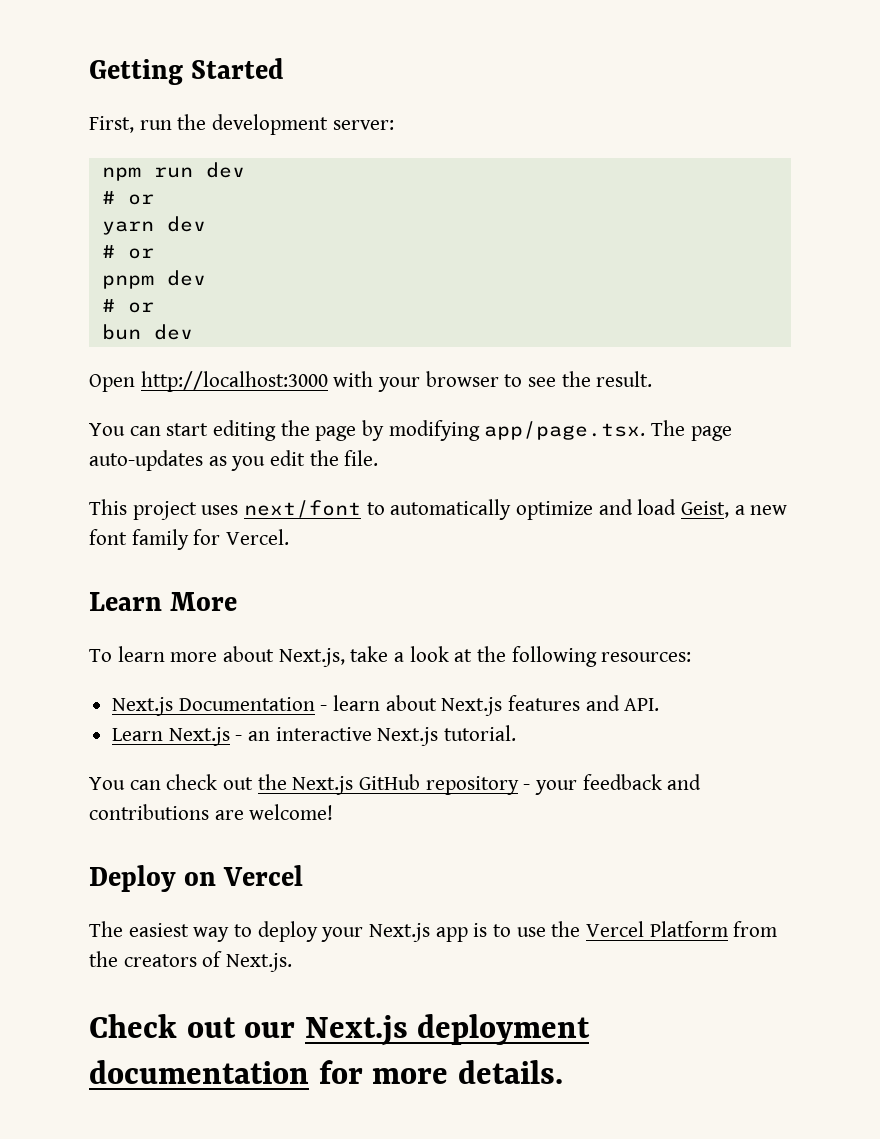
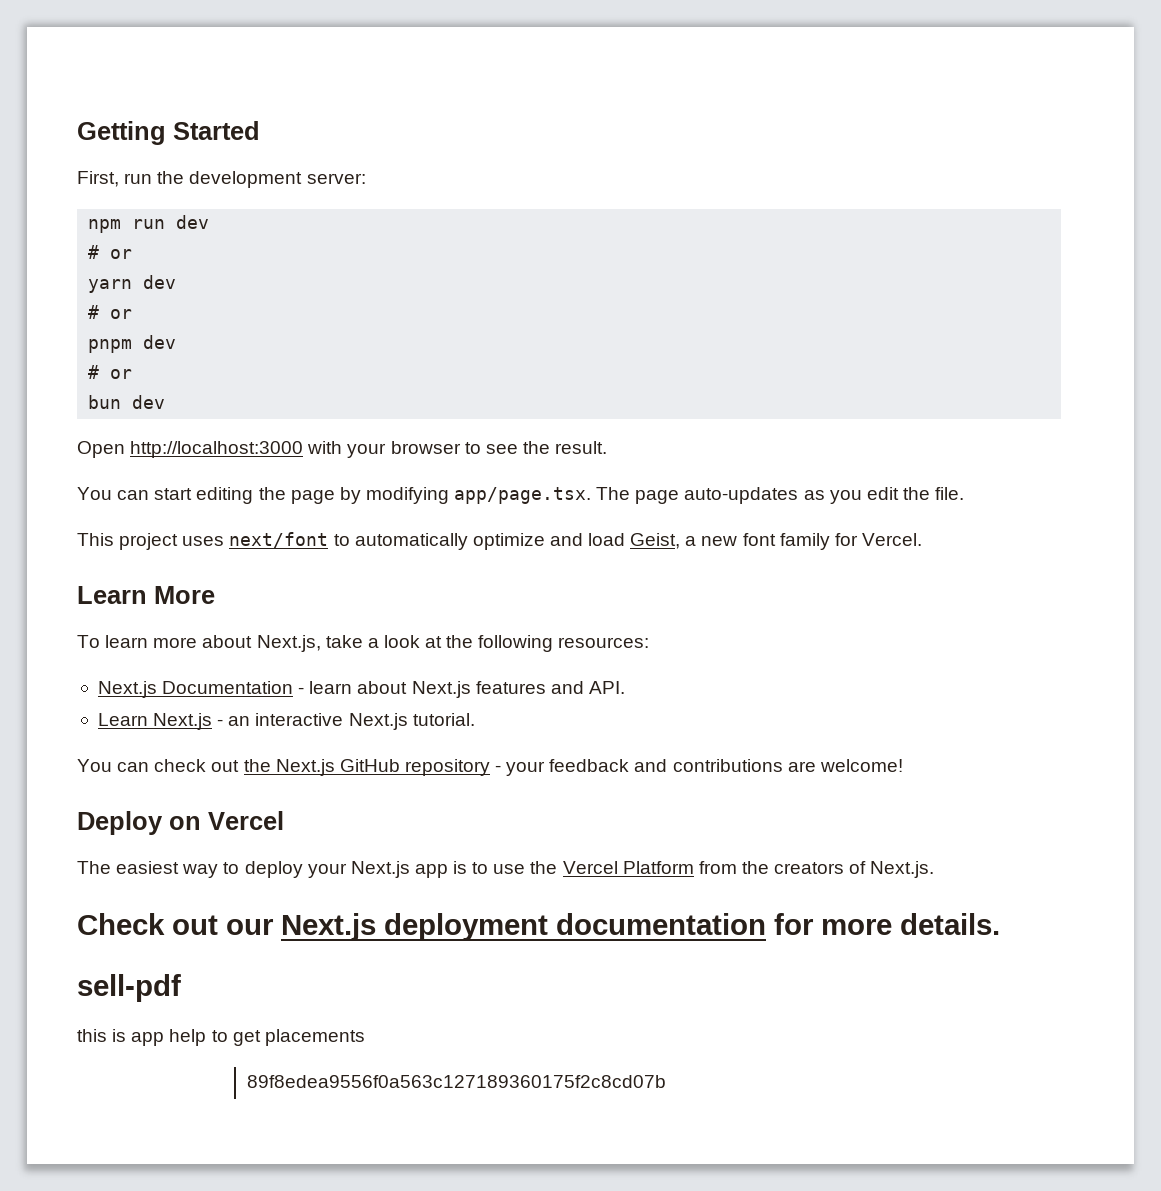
+ sell-pdf
+ this is app help to get placements
+ 89f8edea9556f0a563c127189360175f2c8cd07b

